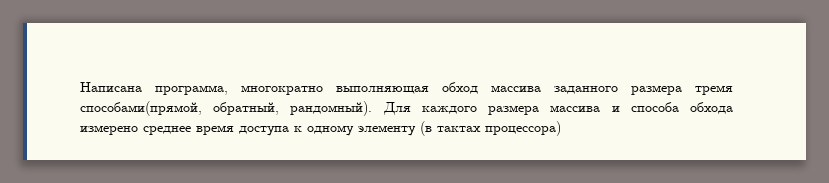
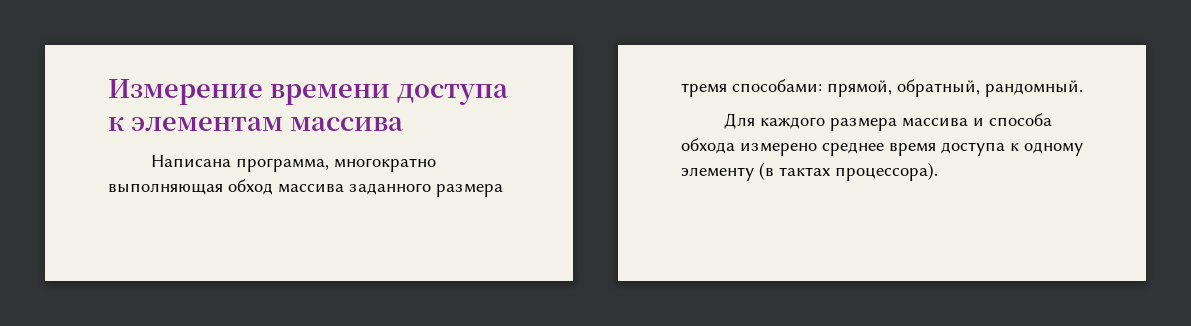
+ Измерение времени доступа к элементам массива
- Написана программа, многократно выполняющая обход массива заданного размера тремя способами(прямой, обратный, рандомный). Для каждого размера массива и способа обхода измерено среднее время доступа к одному элементу (в тактах процессора)
+ Написана программа, многократно выполняющая обход массива заданного размера тремя способами: прямой, обратный, рандомный.
+ Для каждого размера массива и способа обхода измерено среднее время доступа к одному элементу (в тактах процессора).

